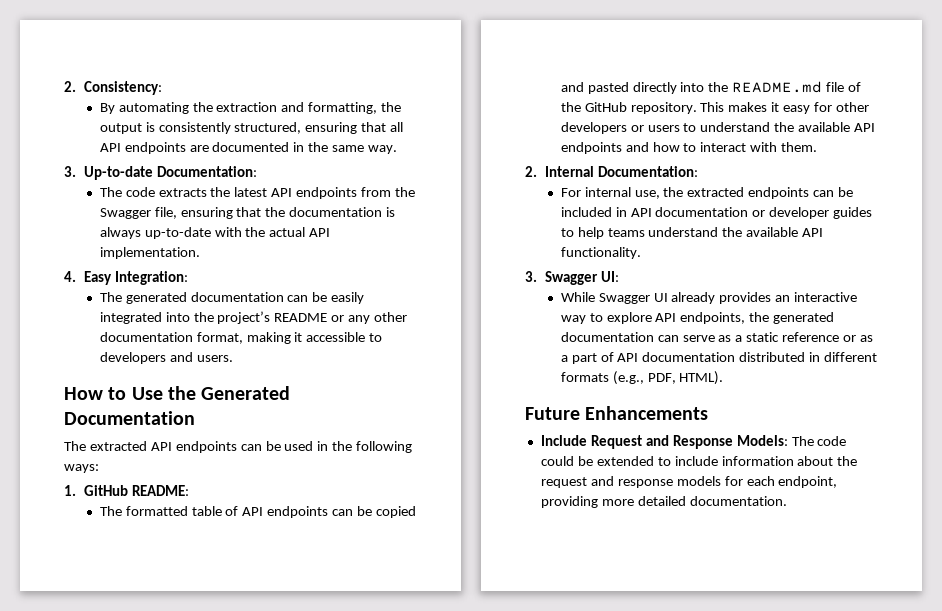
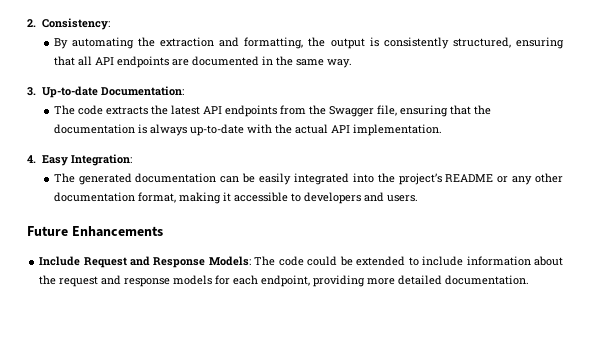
- How to Use the Generated Documentation
- The extracted API endpoints can be used in the following ways:
- 1. GitHub README:
- The formatted table of API endpoints can be copied and pasted directly into the README.md file of the GitHub repository. This makes it easy for other developers or users to understand the available API endpoints and how to interact with them.
- 2. Internal Documentation:
- For internal use, the extracted endpoints can be included in API documentation or developer guides to help teams understand the available API functionality.
- 3. Swagger UI:
- While Swagger UI already provides an interactive way to explore API endpoints, the generated documentation can serve as a static reference or as a part of API documentation distributed in different formats (e.g., PDF, HTML).

